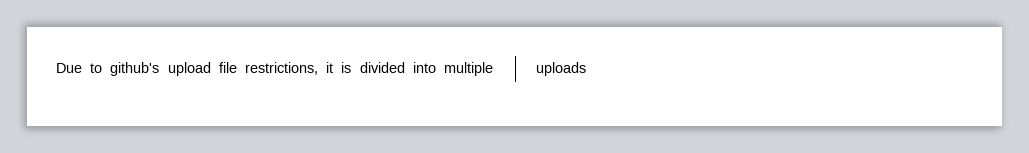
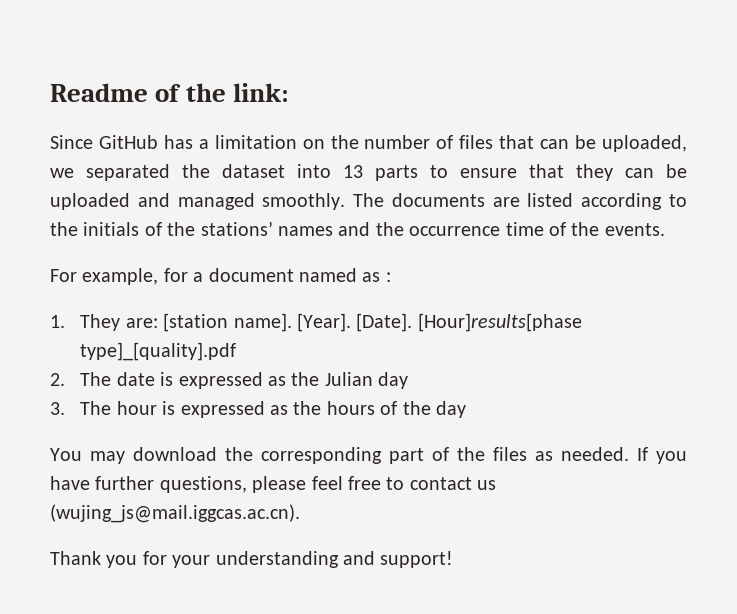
- Due to github's upload file restrictions, it is divided into multiple uploads
+ Readme of the link:
+ Since GitHub has a limitation on the number of files that can be uploaded, we separated the dataset into 13 parts to ensure that they can be uploaded and managed smoothly. The documents are listed according to the initials of the stations’ names and the occurrence time of the events.
+ For example, for a document named as :
+ 1. They are: [station name]. [Year]. [Date]. [Hour]results[phase type]_[quality].pdf
+ 2. The date is expressed as the Julian day
+ 3. The hour is expressed as the hours of the day
+ You may download the corresponding part of the files as needed. If you have further questions, please feel free to contact us (wujing_js@mail.iggcas.ac.cn).
+ Thank you for your understanding and support!

